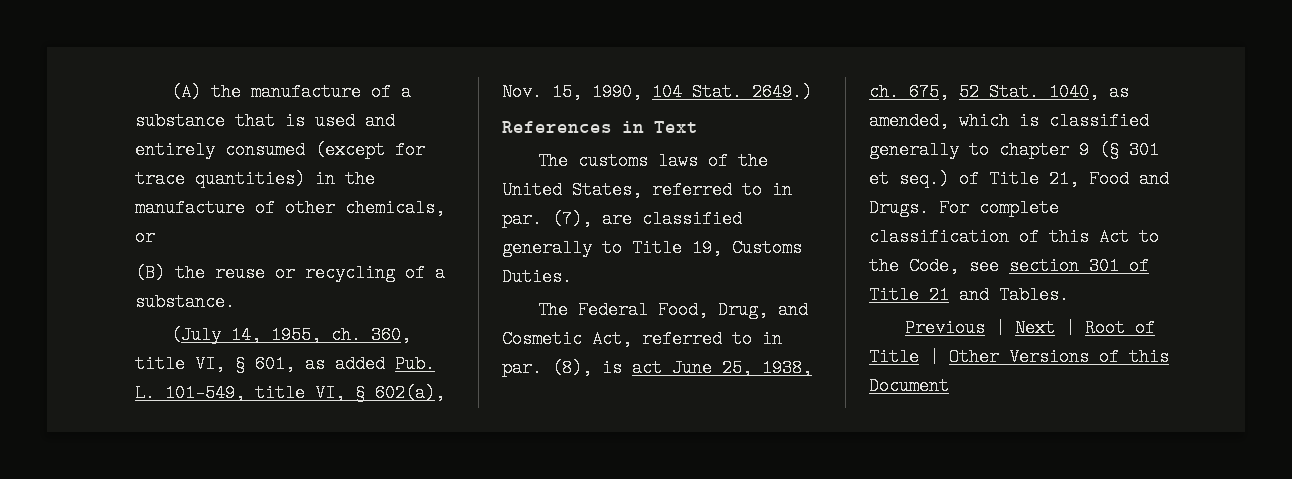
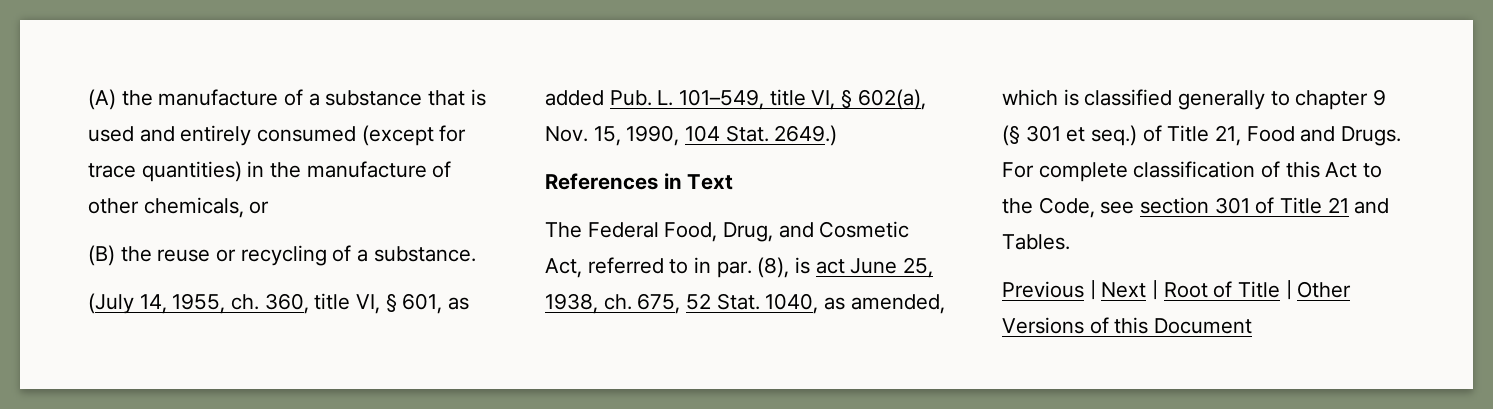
- The customs laws of the United States, referred to in par. (7), are classified generally to Title 19, Customs Duties.

